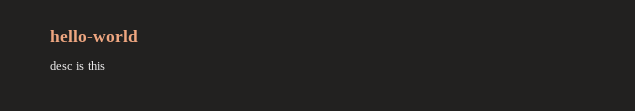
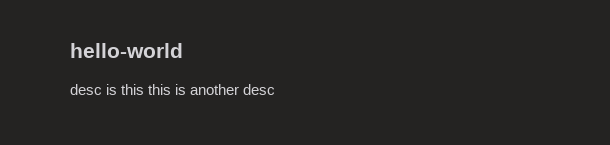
- desc is this
+ desc is this this is another desc

